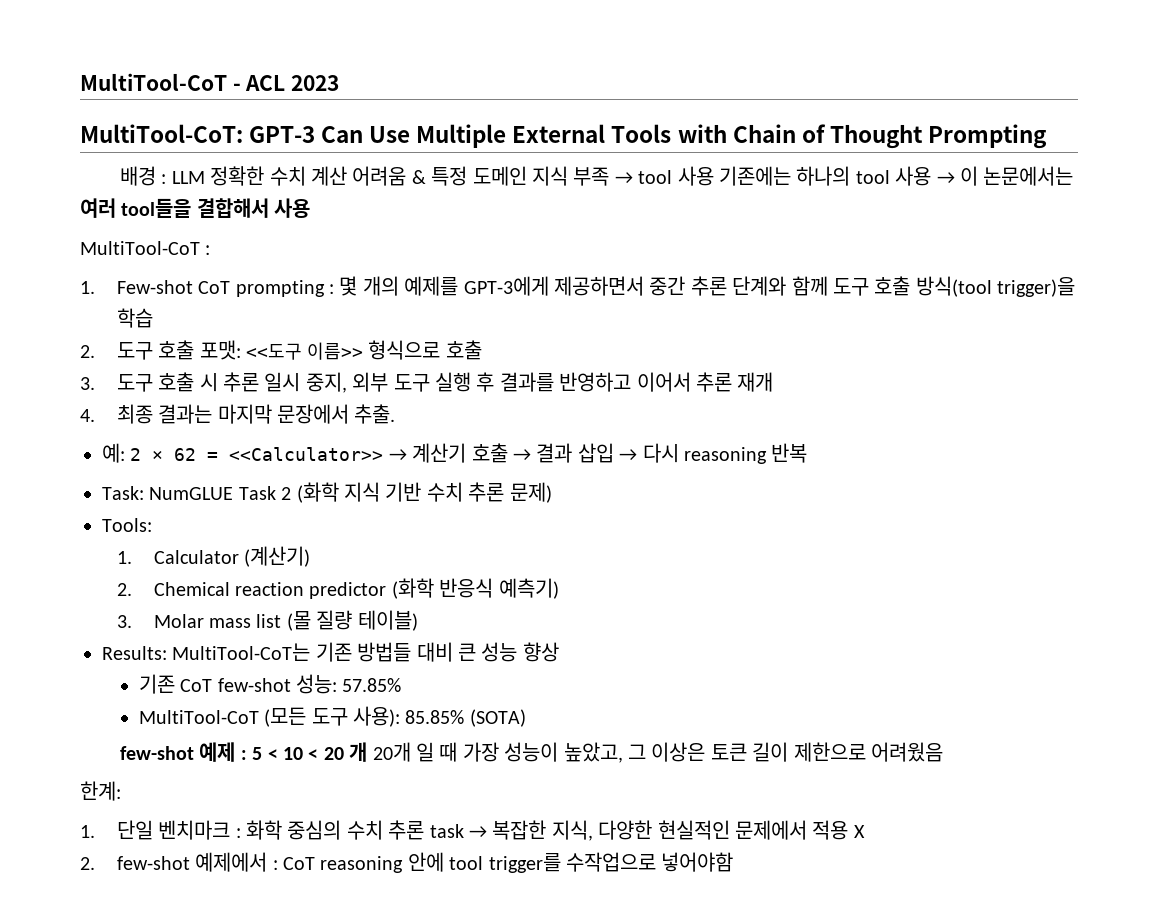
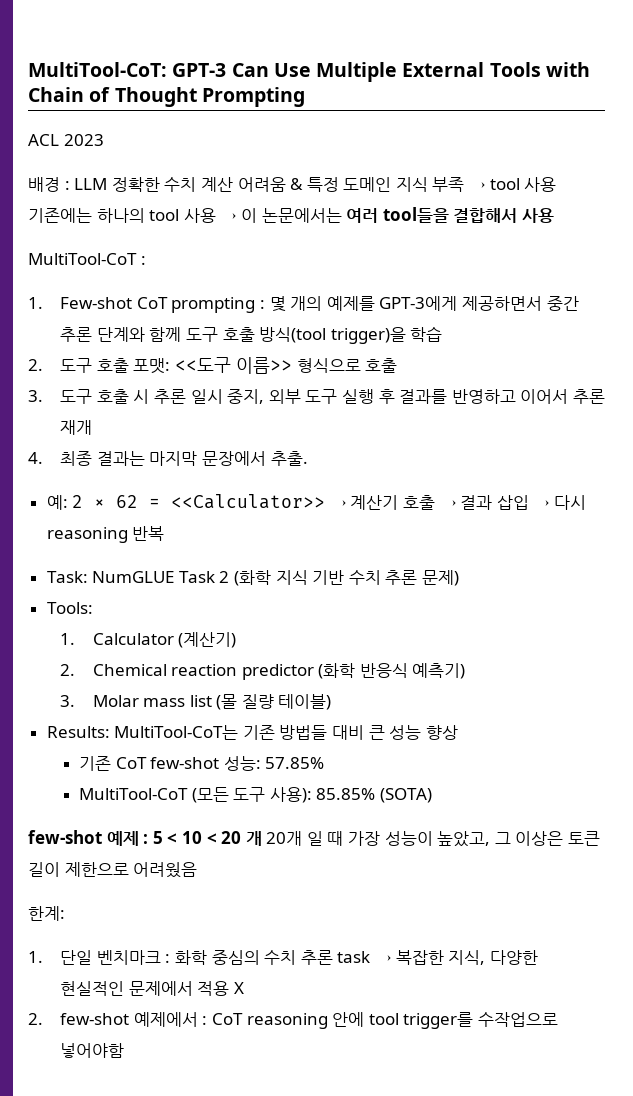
- MultiTool-CoT - ACL 2023
+ ACL 2023

